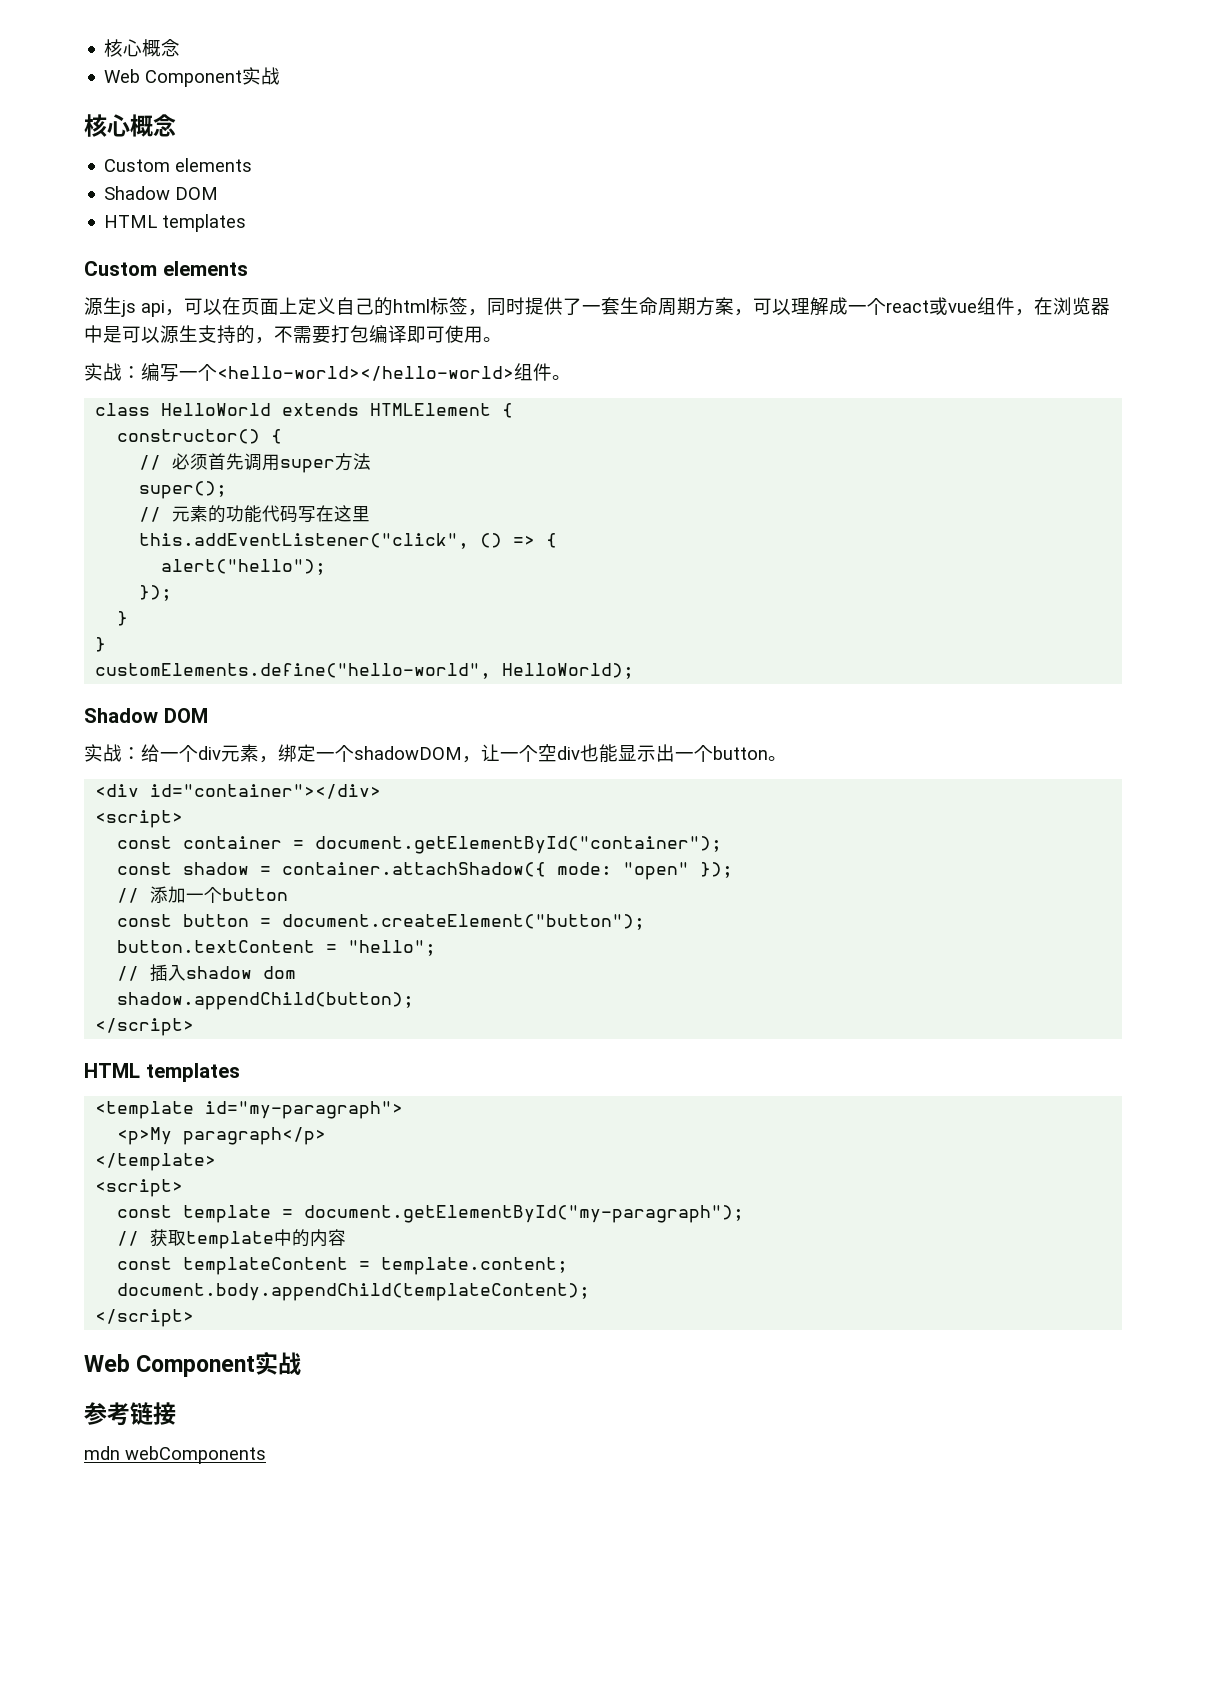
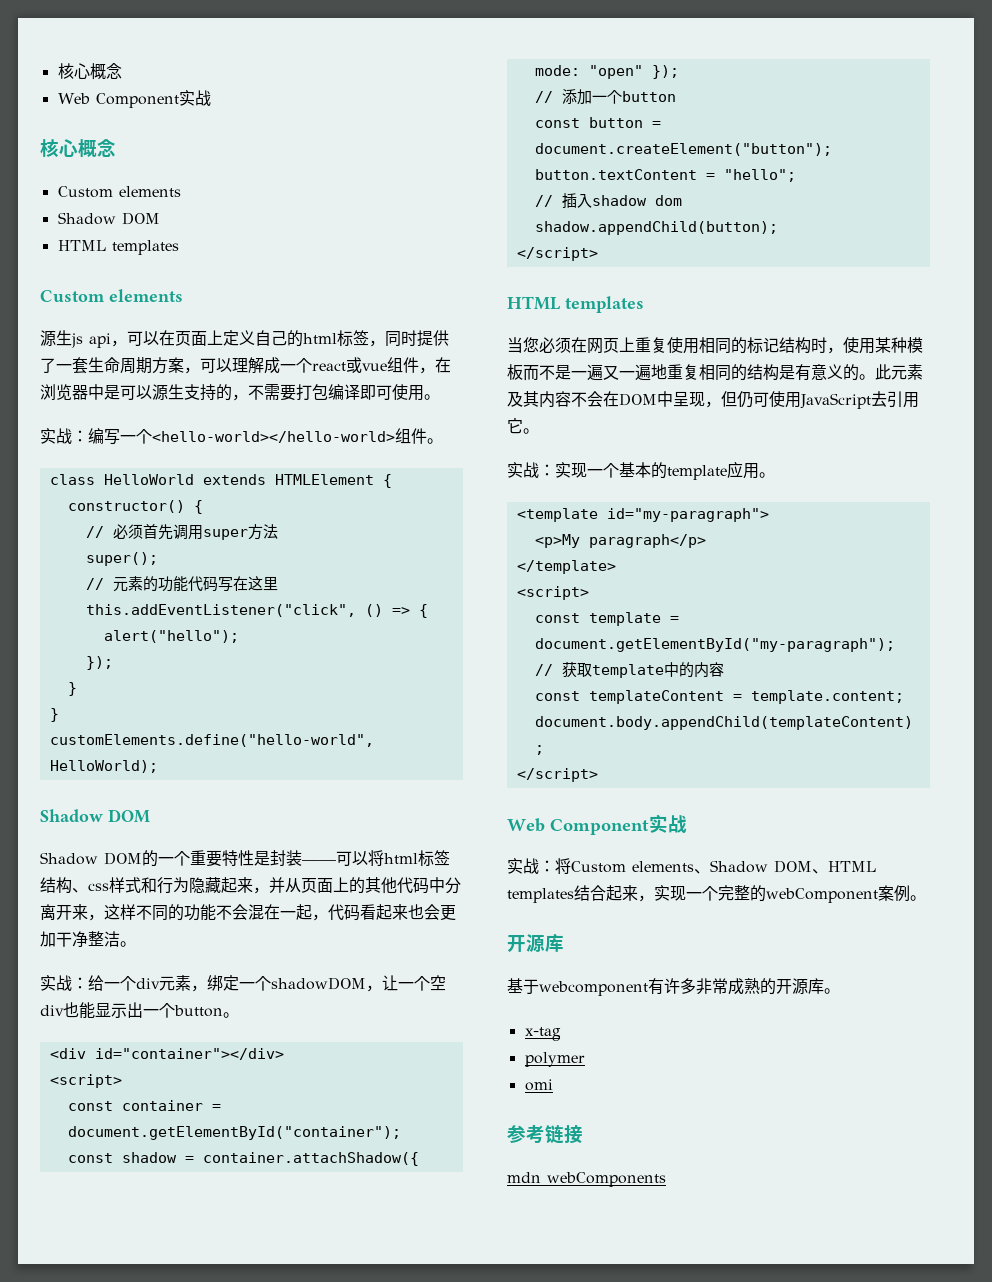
+ Shadow DOM的一个重要特性是封装——可以将html标签结构、css样式和行为隐藏起来，并从页面上的其他代码中分离开来，这样不同的功能不会混在一起，代码看起来也会更加干净整洁。
+ 当您必须在网页上重复使用相同的标记结构时，使用某种模板而不是一遍又一遍地重复相同的结构是有意义的。此元素及其内容不会在DOM中呈现，但仍可使用JavaScript去引用它。
+ 实战：实现一个基本的template应用。
+ 实战：将Custom elements、Shadow DOM、HTML templates结合起来，实现一个完整的webComponent案例。
+ 开源库
+ 基于webcomponent有许多非常成熟的开源库。
+ x-tag
+ polymer
+ omi

